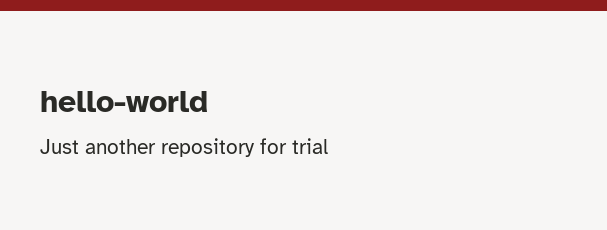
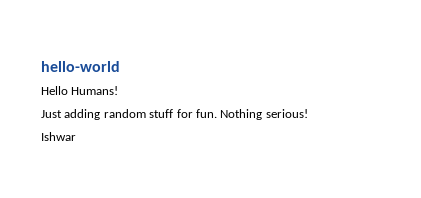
+ Hello Humans!
- Just another repository for trial
+ Just adding random stuff for fun. Nothing serious!
+ Ishwar

